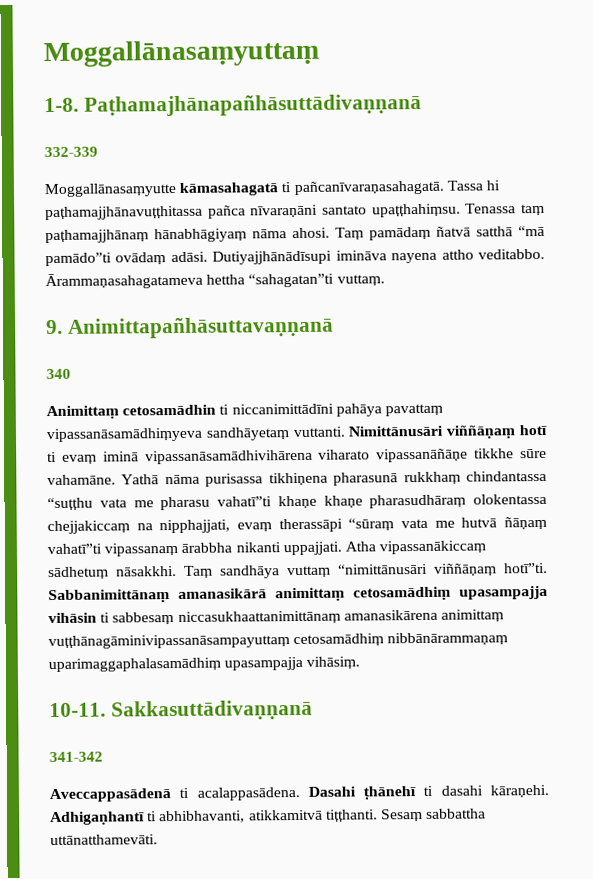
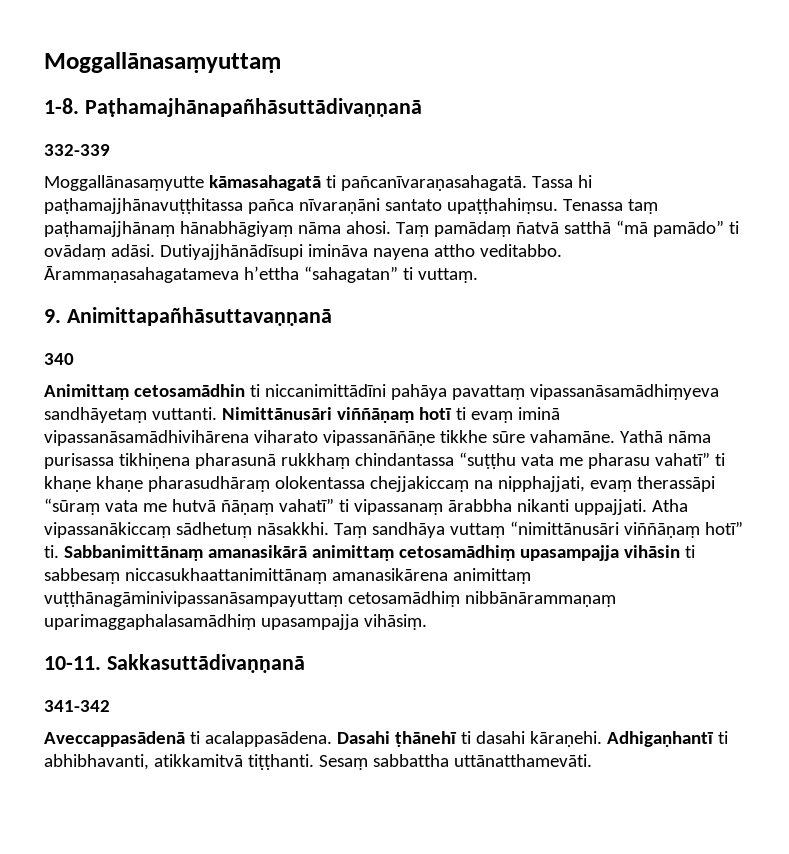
- Taṃ pamādaṃ ñatvā satthā “mā pamādo”ti ovādaṃ adāsi.
+ Taṃ pamādaṃ ñatvā satthā “mā pamādo” ti ovādaṃ adāsi.
- Ārammaṇasahagatameva hettha “sahagatan”ti vuttaṃ.
+ Ārammaṇasahagatameva h’ettha “sahagatan” ti vuttaṃ.
- Yathā nāma purisassa tikhiṇena pharasunā rukkhaṃ chindantassa “suṭṭhu vata me pharasu vahatī”ti khaṇe khaṇe pharasudhāraṃ olokentassa chejjakiccaṃ na nipphajjati, evaṃ therassāpi “sūraṃ vata me hutvā ñāṇaṃ vahatī”ti vipassanaṃ ārabbha nikanti uppajjati.
+ Yathā nāma purisassa tikhiṇena pharasunā rukkhaṃ chindantassa “suṭṭhu vata me pharasu vahatī” ti khaṇe khaṇe pharasudhāraṃ olokentassa chejjakiccaṃ na nipphajjati, evaṃ therassāpi “sūraṃ vata me hutvā ñāṇaṃ vahatī” ti vipassanaṃ ārabbha nikanti uppajjati.
- Taṃ sandhāya vuttaṃ “nimittānusāri viññāṇaṃ hotī”ti.
+ Taṃ sandhāya vuttaṃ “nimittānusāri viññāṇaṃ hotī” ti.

